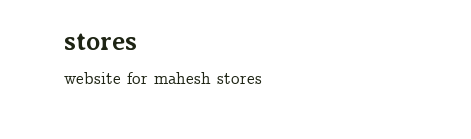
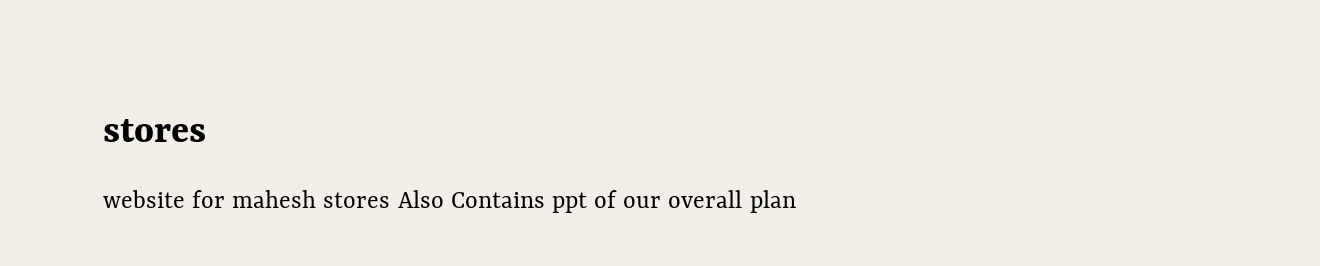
- website for mahesh stores
+ website for mahesh stores Also Contains ppt of our overall plan

